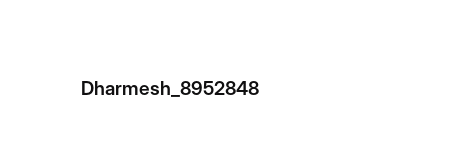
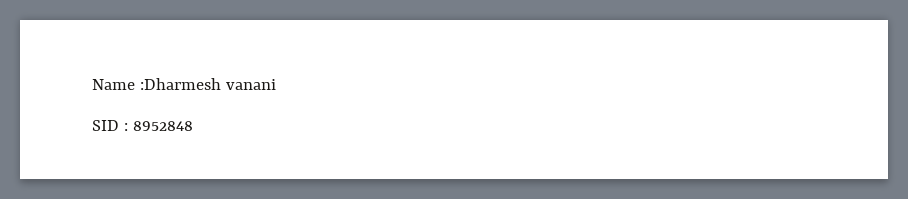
- Dharmesh_8952848
+ Name :Dharmesh vanani
+ SID : 8952848

